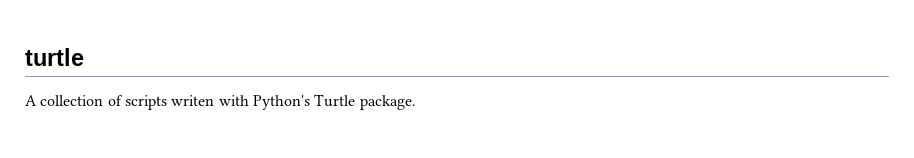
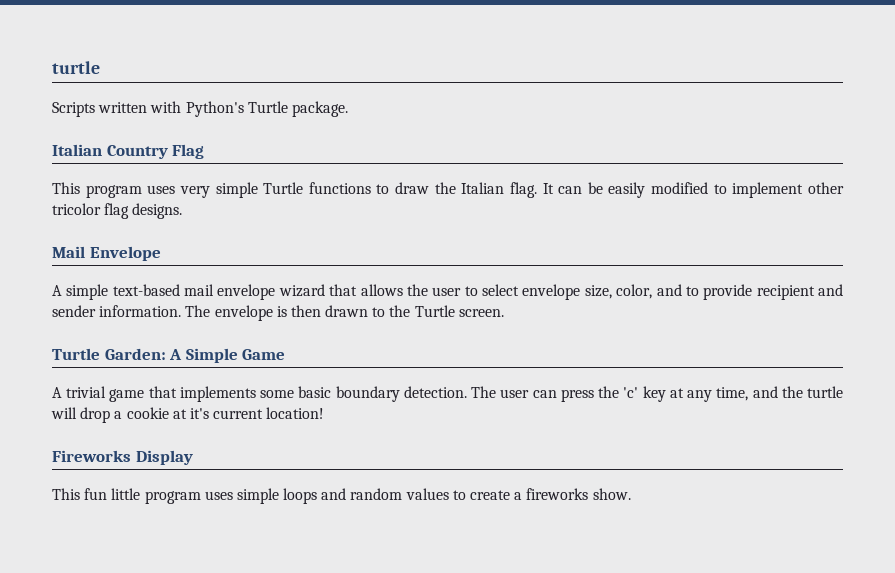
- A collection of scripts writen with Python's Turtle package.
+ Scripts written with Python's Turtle package.
+ Italian Country Flag
+ This program uses very simple Turtle functions to draw the Italian flag. It can be easily modified to implement other tricolor flag designs.
+ Mail Envelope
+ A simple text-based mail envelope wizard that allows the user to select envelope size, color, and to provide recipient and sender information. The envelope is then drawn to the Turtle screen.
+ Turtle Garden: A Simple Game
+ A trivial game that implements some basic boundary detection. The user can press the 'c' key at any time, and the turtle will drop a cookie at it's current location!
+ Fireworks Display
+ This fun little program uses simple loops and random values to create a fireworks show.

